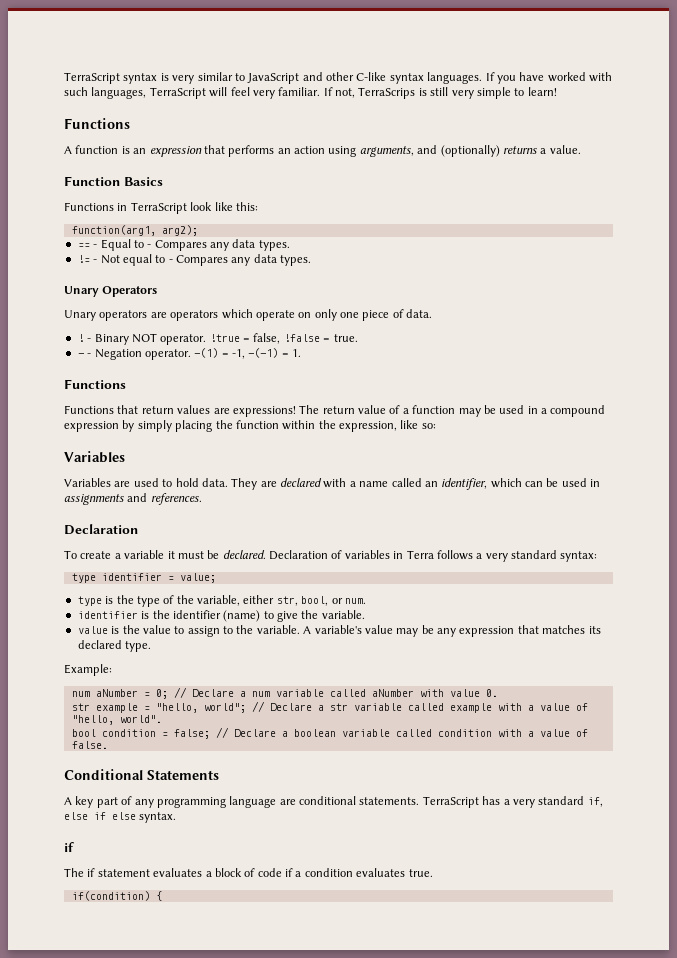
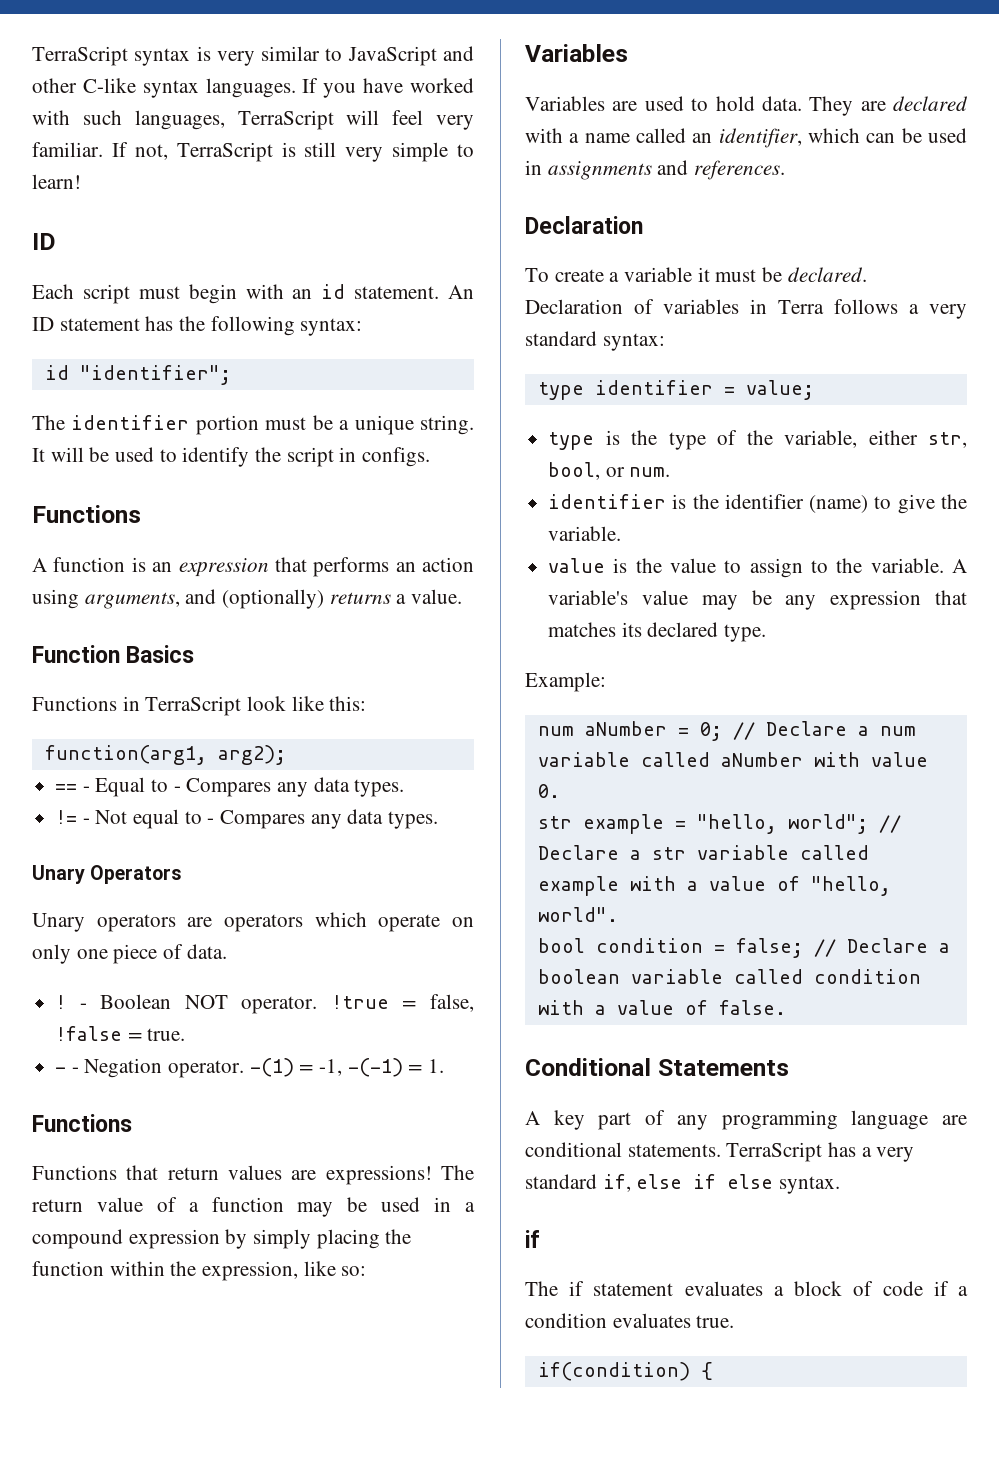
- If not, TerraScrips is still very simple to learn!
+ If not, TerraScript is still very simple to learn!
+ ID
+ Each script must begin with an id statement. An ID statement has the following syntax:
+ id "identifier";
+ The identifier portion must be a unique string. It will be used to identify the script in configs.
- - Binary NOT operator.
+ - Boolean NOT operator.

